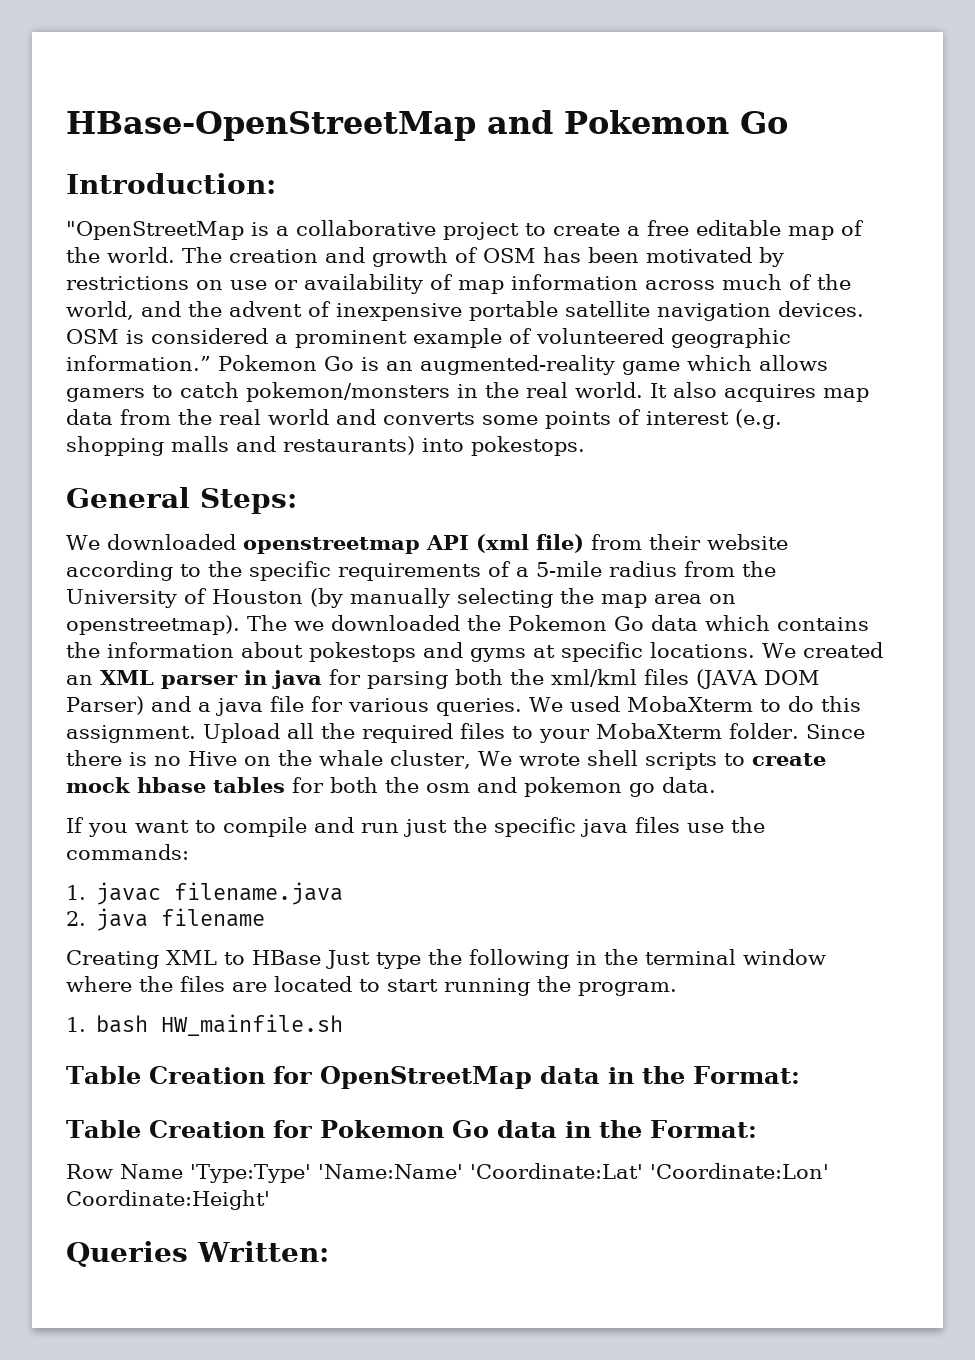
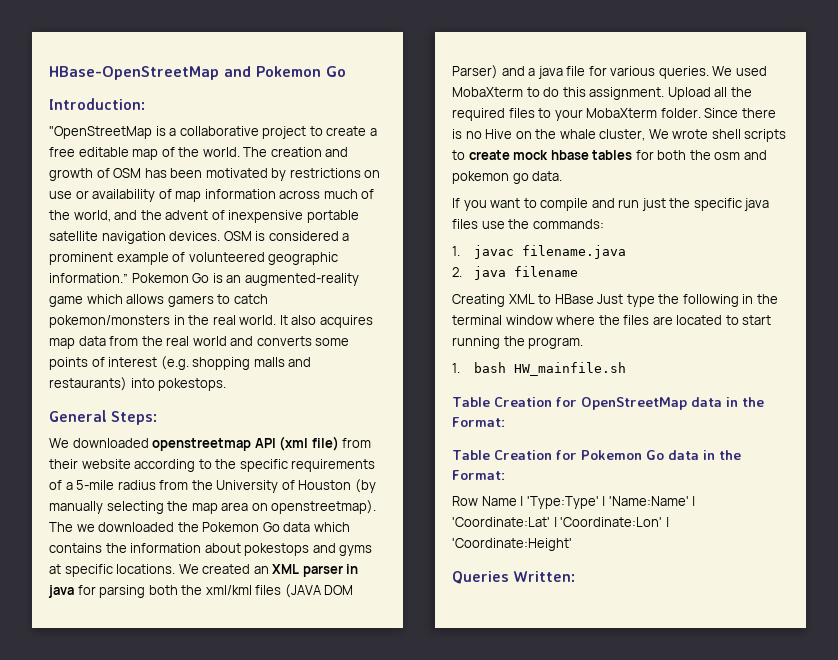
- Row Name 'Type:Type' 'Name:Name' 'Coordinate:Lat' 'Coordinate:Lon' Coordinate:Height'
+ Row Name | 'Type:Type' | 'Name:Name' | 'Coordinate:Lat' | 'Coordinate:Lon' | 'Coordinate:Height'

